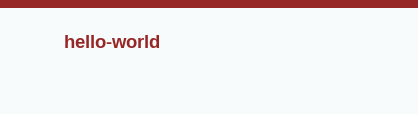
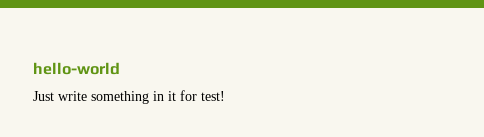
+ Just write something in it for test!

